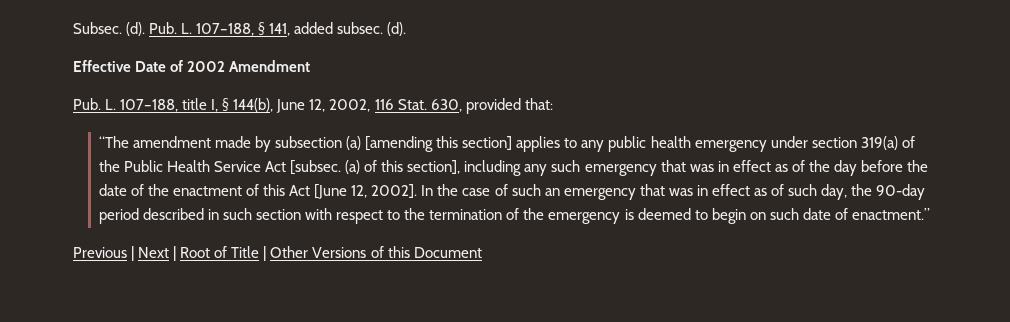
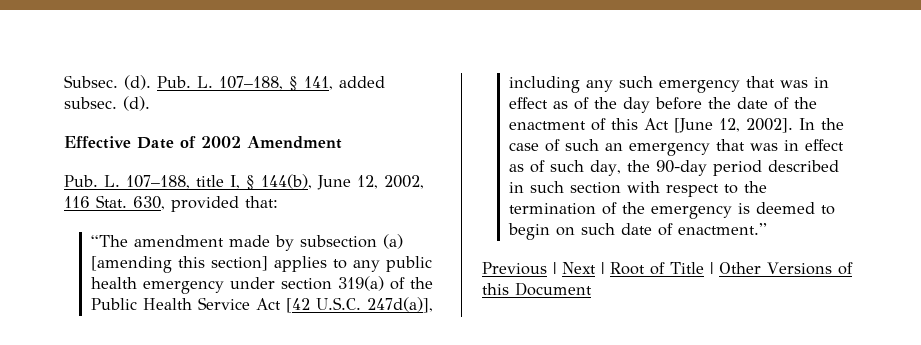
- “The amendment made by subsection (a) [amending this section] applies to any public health emergency under section 319(a) of the Public Health Service Act [subsec. (a) of this section], including any such emergency that was in effect as of the day before the date of the enactment of this Act [June 12, 2002].
+ “The amendment made by subsection (a) [amending this section] applies to any public health emergency under section 319(a) of the Public Health Service Act [42 U.S.C. 247d(a)], including any such emergency that was in effect as of the day before the date of the enactment of this Act [June 12, 2002].

